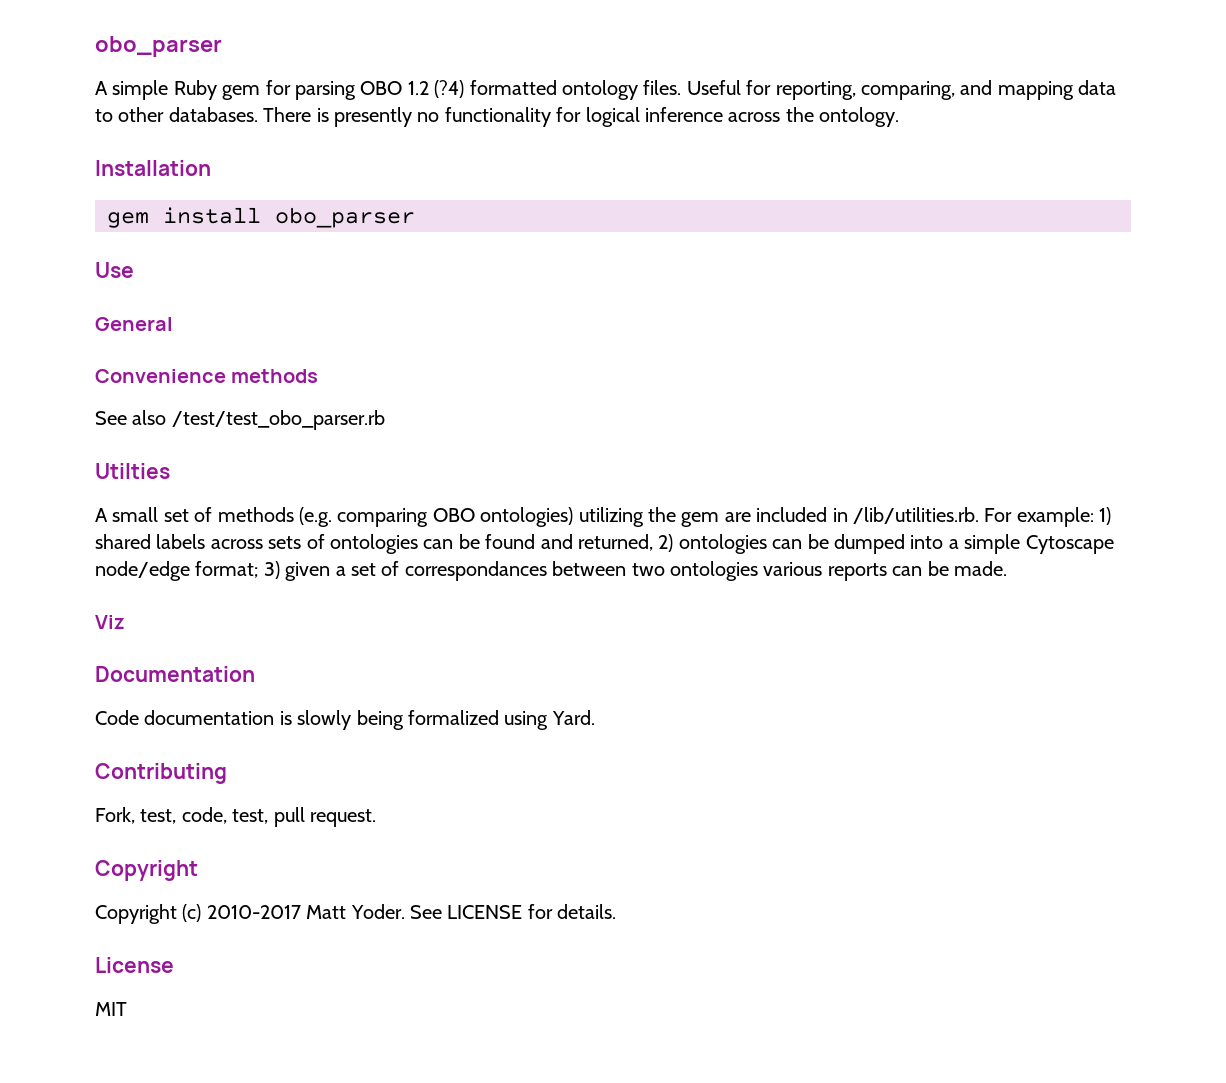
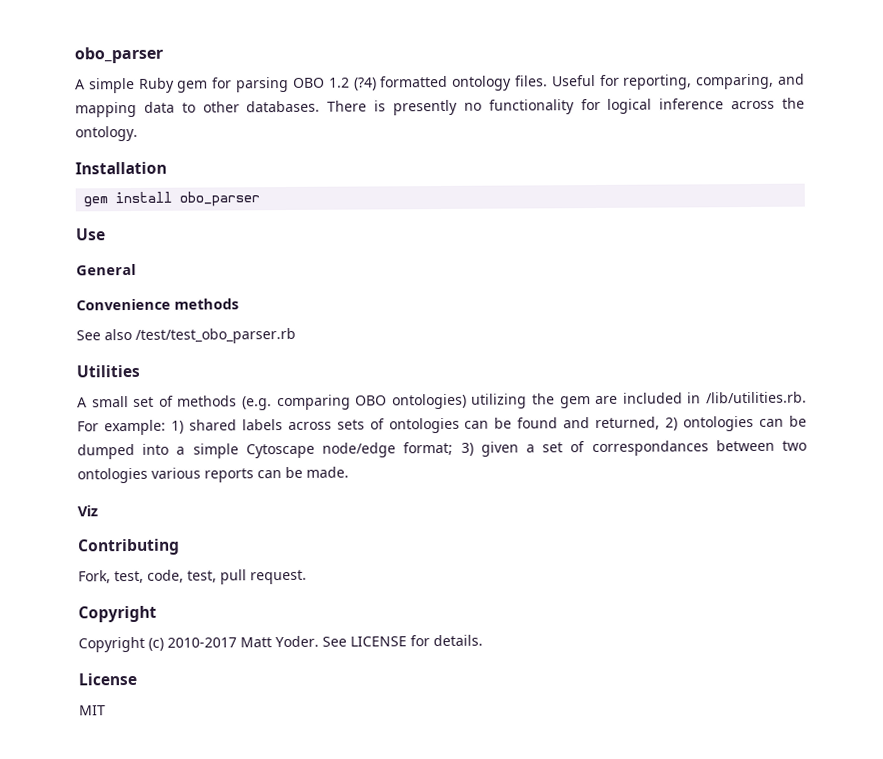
- Utilties
+ Utilities
- Documentation
- Code documentation is slowly being formalized using Yard.

